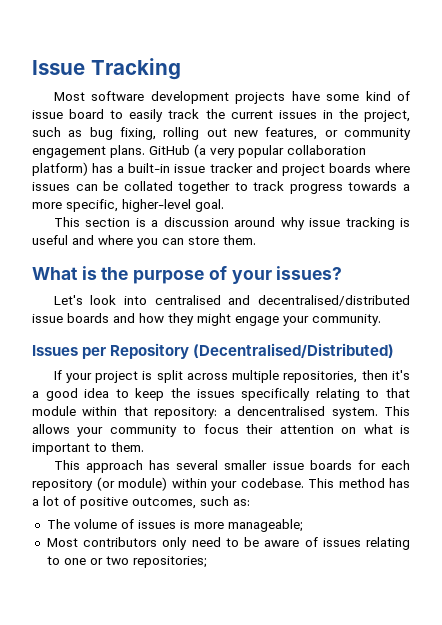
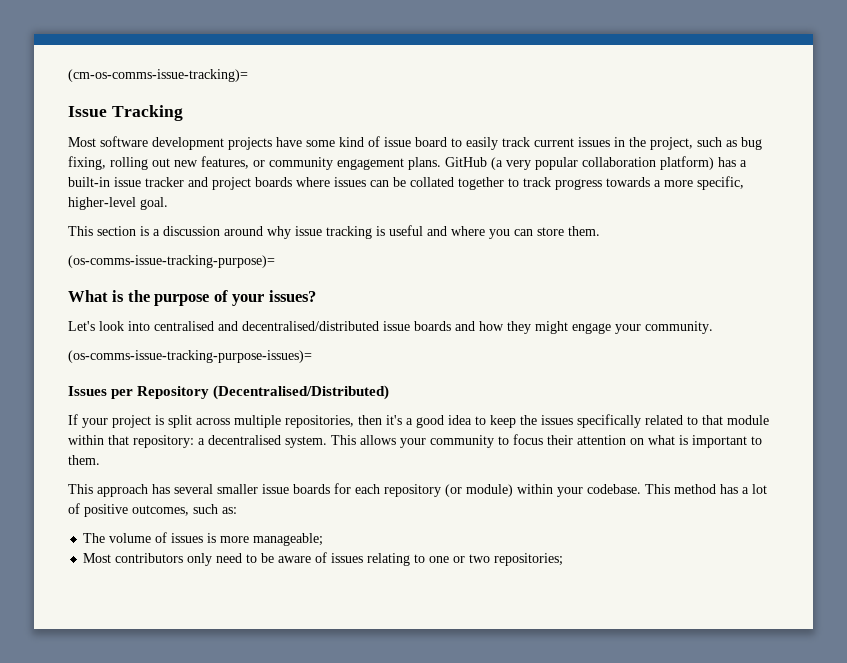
+ (cm-os-comms-issue-tracking)=
- Most software development projects have some kind of issue board to easily track the current issues in the project, such as bug fixing, rolling out new features, or community engagement plans.
+ Most software development projects have some kind of issue board to easily track current issues in the project, such as bug fixing, rolling out new features, or community engagement plans.
+ (os-comms-issue-tracking-purpose)=
+ (os-comms-issue-tracking-purpose-issues)=
- If your project is split across multiple repositories, then it's a good idea to keep the issues specifically relating to that module within that repository: a dencentralised system.
+ If your project is split across multiple repositories, then it's a good idea to keep the issues specifically related to that module within that repository: a decentralised system.

